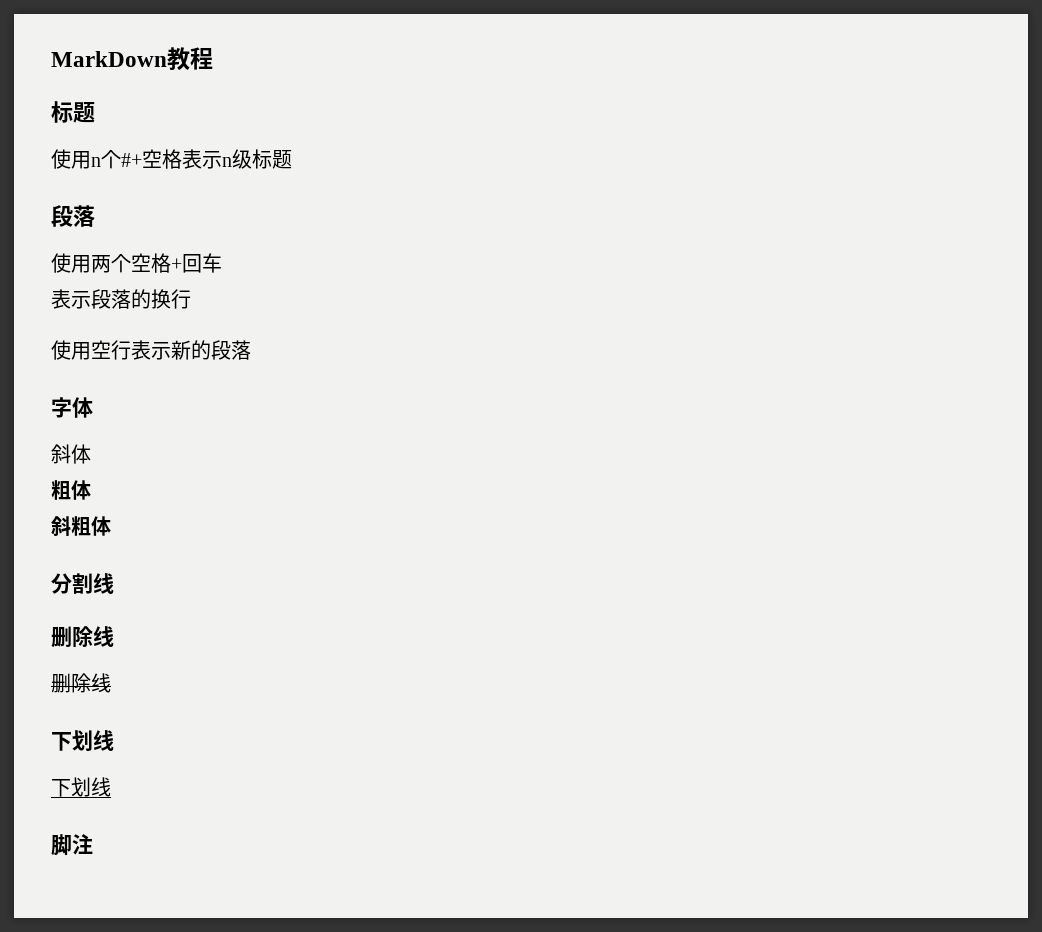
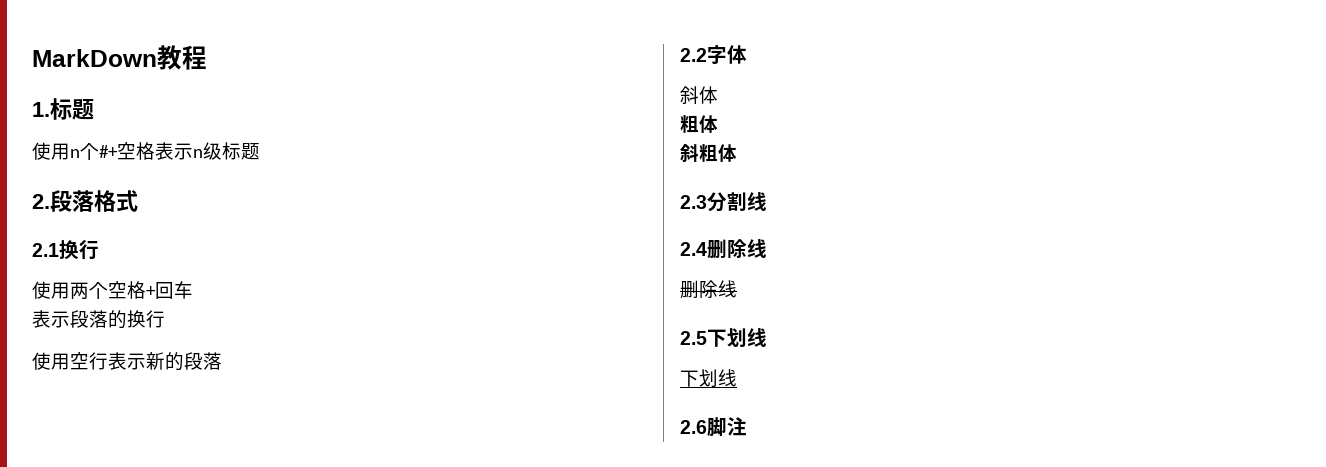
  MarkDown教程
- 标题
+ 1.标题
  使用n个#+空格表示n级标题
- 段落
+ 2.段落格式
+ 2.1换行
- 字体
+ 2.2字体
- 分割线
+ 2.3分割线
+ 2.4删除线
  删除线
- 删除线
- 下划线
+ 2.5下划线
- 脚注
+ 2.6脚注

